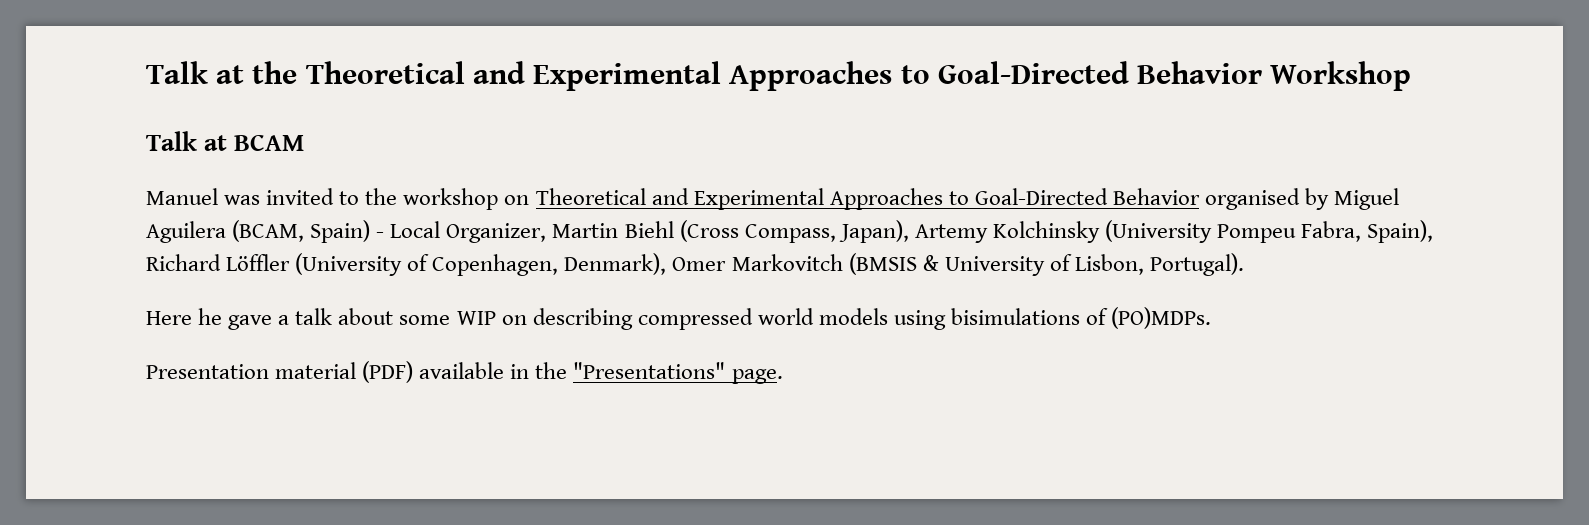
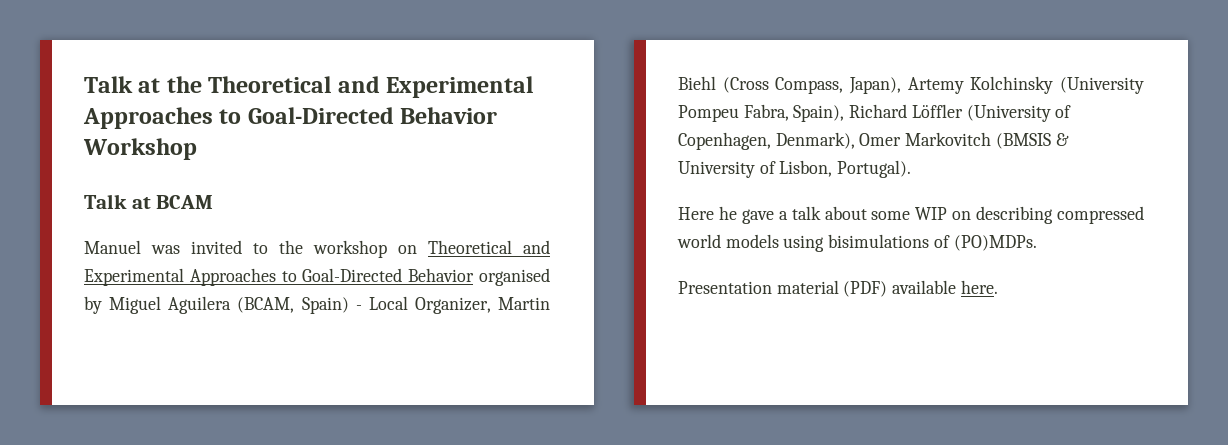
- Presentation material (PDF) available in the "Presentations" page.
+ Presentation material (PDF) available here.

